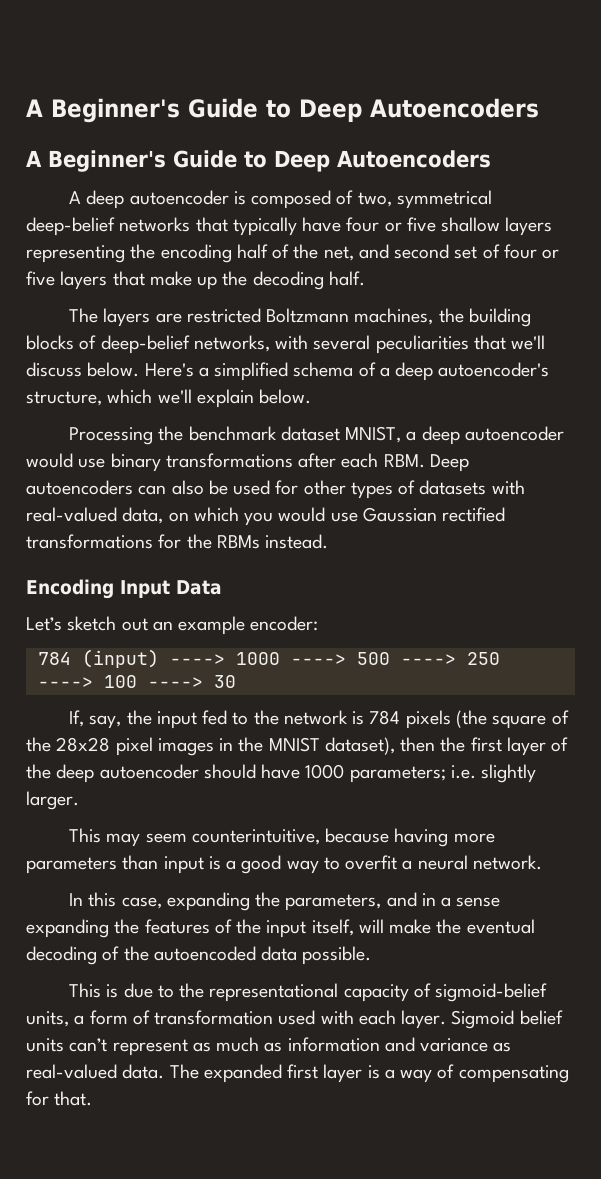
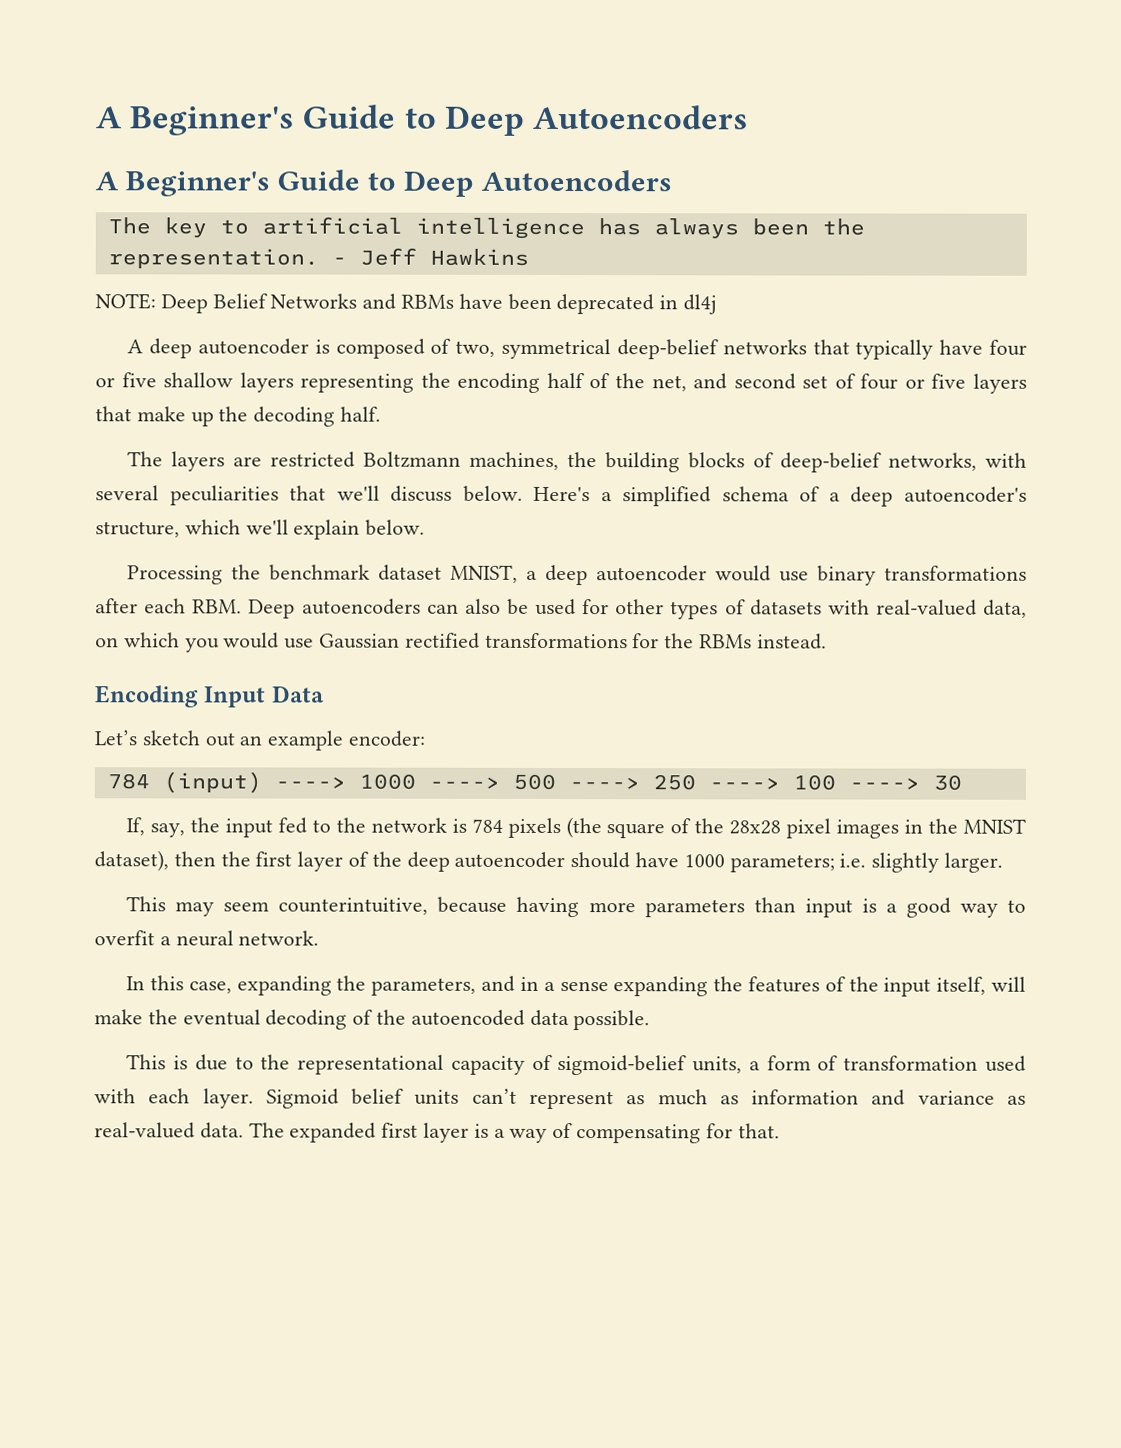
+ The key to artificial intelligence has always been the representation. - Jeff Hawkins
+ NOTE: Deep Belief Networks and RBMs have been deprecated in dl4j

